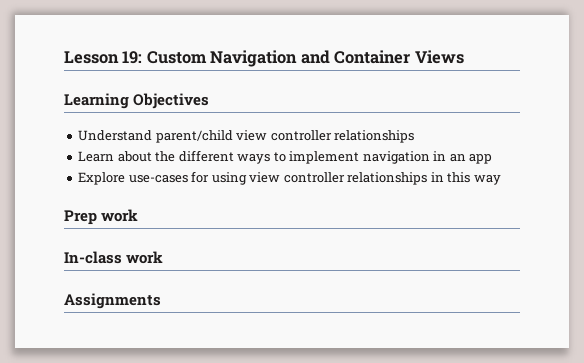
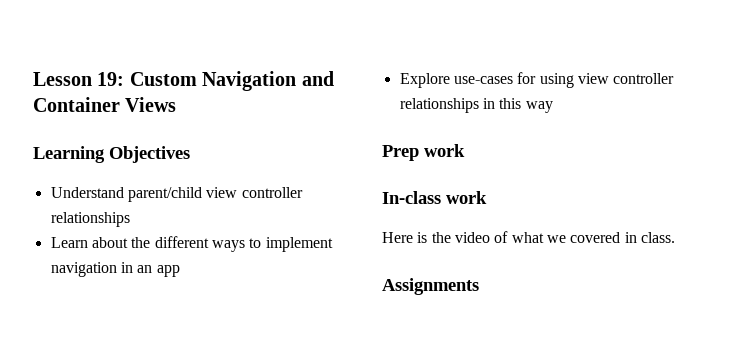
+ Here is the video of what we covered in class.

